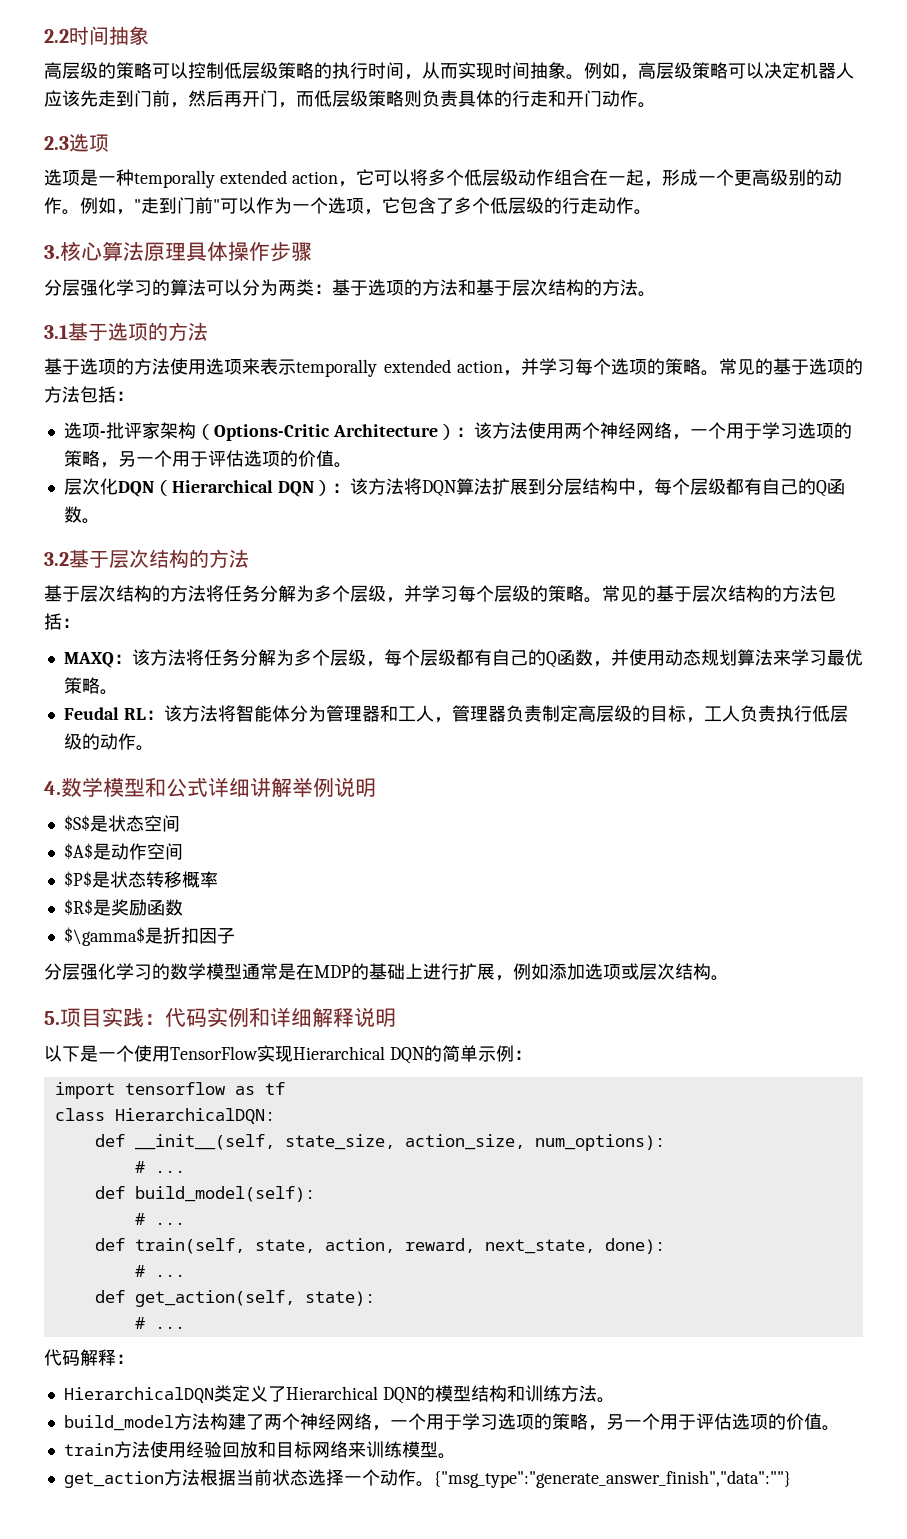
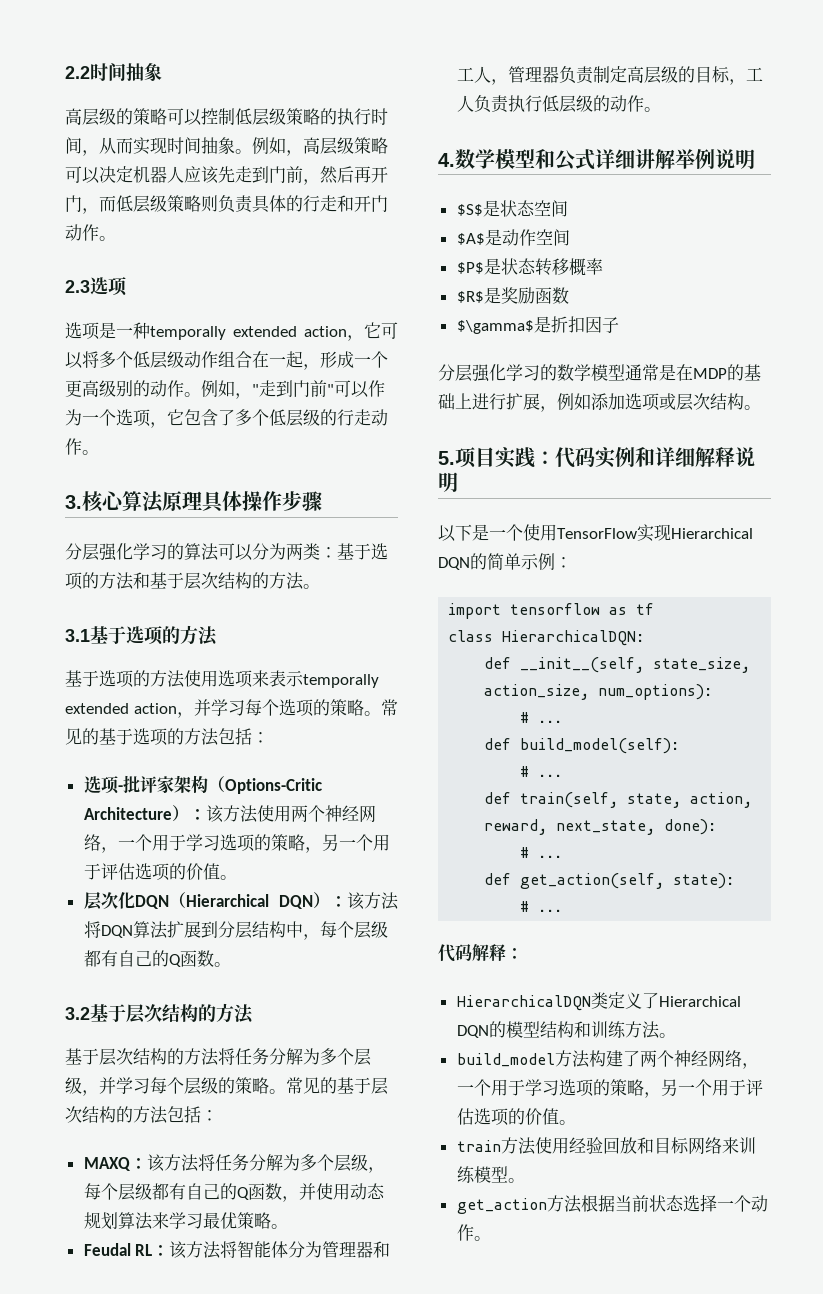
- {"msg_type":"generate_answer_finish","data":""}

